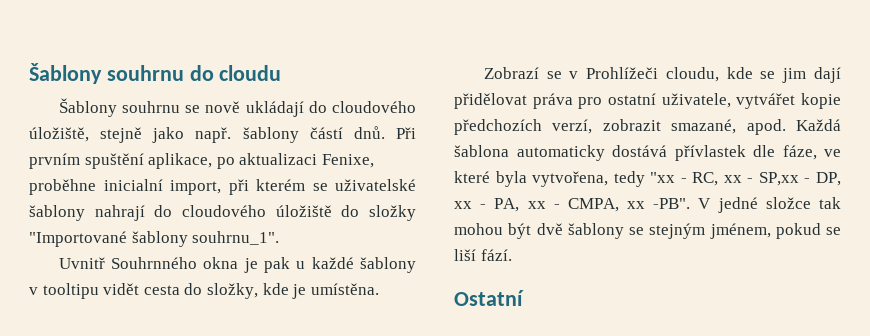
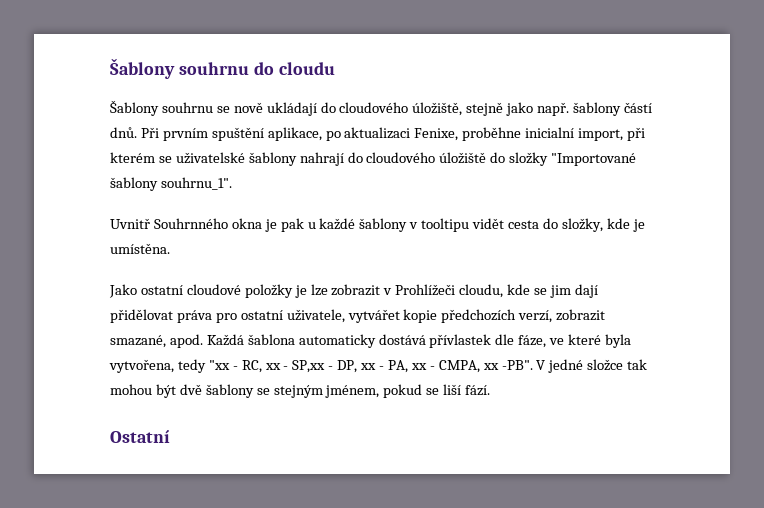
- Zobrazí se v Prohlížeči cloudu, kde se jim dají přidělovat práva pro ostatní uživatele, vytvářet kopie předchozích verzí, zobrazit smazané, apod.
+ Jako ostatní cloudové položky je lze zobrazit v Prohlížeči cloudu, kde se jim dají přidělovat práva pro ostatní uživatele, vytvářet kopie předchozích verzí, zobrazit smazané, apod.

